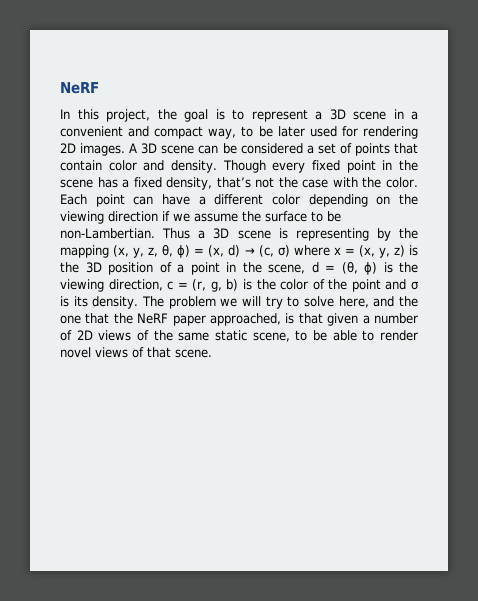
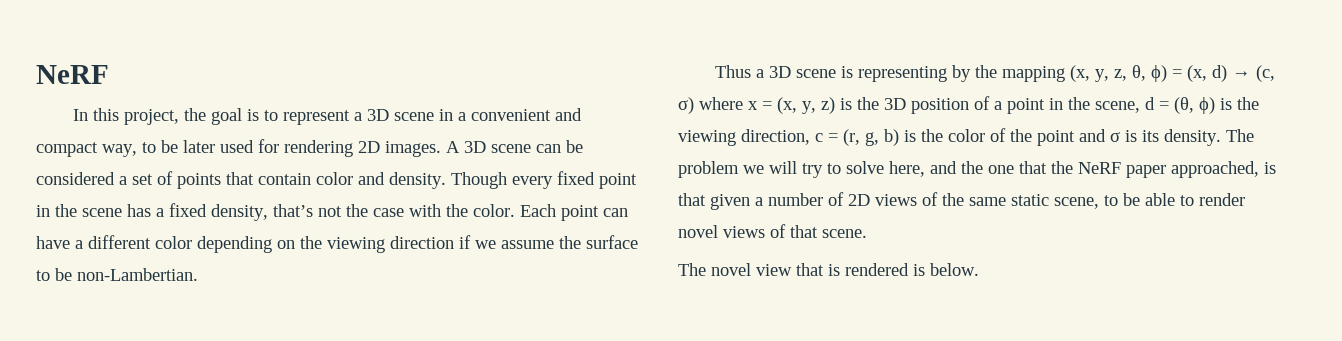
- Each point can have a different color depending on the viewing direction if we assume the surface to be non-Lambertian. Thus a 3D scene is representing by the mapping (x, y, z, θ, ϕ) = (x, d) → (c, σ) where x = (x, y, z) is the 3D position of a point in the scene, d = (θ, ϕ) is the viewing direction, c = (r, g, b) is the color of the point and σ is its density.
+ Each point can have a different color depending on the viewing direction if we assume the surface to be non-Lambertian.
+ Thus a 3D scene is representing by the mapping (x, y, z, θ, ϕ) = (x, d) → (c, σ) where x = (x, y, z) is the 3D position of a point in the scene, d = (θ, ϕ) is the viewing direction, c = (r, g, b) is the color of the point and σ is its density.
+ The novel view that is rendered is below.

